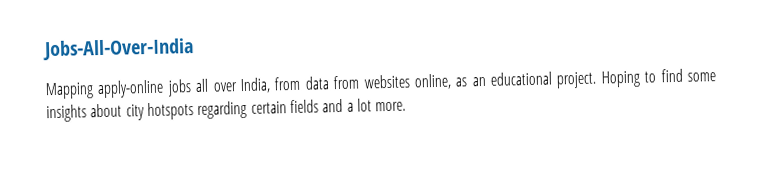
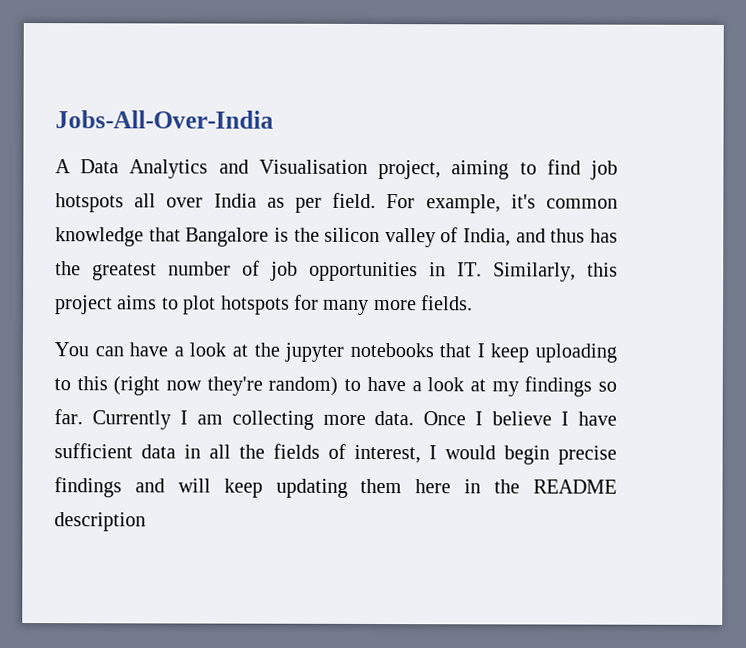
- Mapping apply-online jobs all over India, from data from websites online, as an educational project. Hoping to find some insights about city hotspots regarding certain fields and a lot more.
+ A Data Analytics and Visualisation project, aiming to find job hotspots all over India as per field. For example, it's common knowledge that Bangalore is the silicon valley of India, and thus has the greatest number of job opportunities in IT. Similarly, this project aims to plot hotspots for many more fields.
+ You can have a look at the jupyter notebooks that I keep uploading to this (right now they're random) to have a look at my findings so far. Currently I am collecting more data. Once I believe I have sufficient data in all the fields of interest, I would begin precise findings and will keep updating them here in the README description

